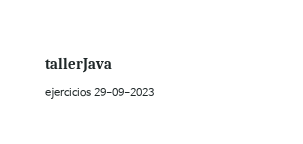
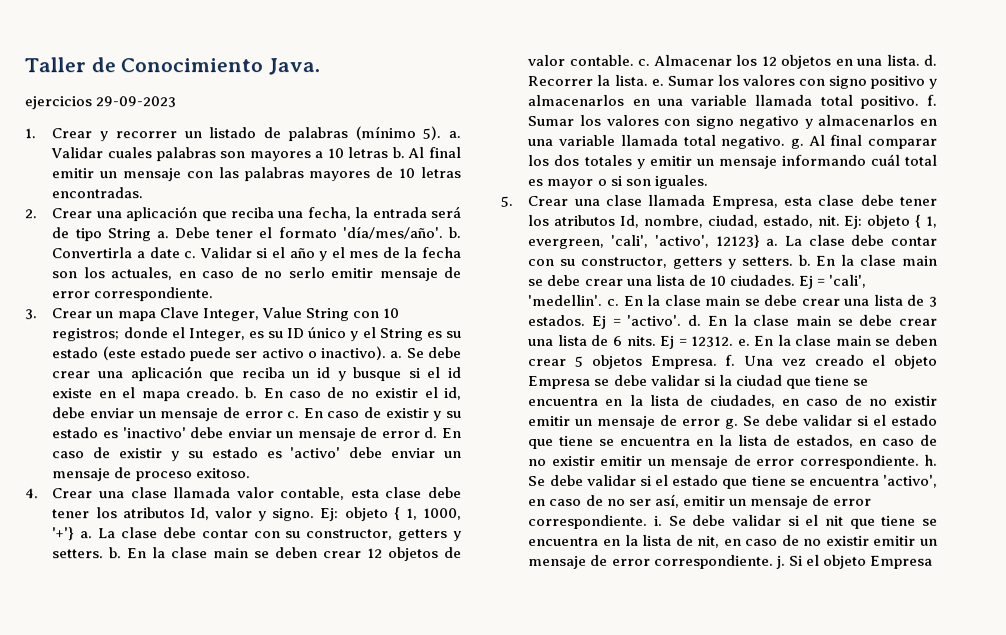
- tallerJava
+ Taller de Conocimiento Java.
  ejercicios 29-09-2023
+ 1. Crear y recorrer un listado de palabras (mínimo 5). a. Validar cuales palabras son mayores a 10 letras b. Al final emitir un mensaje con las palabras mayores de 10 letras encontradas.
+ 2. Crear una aplicación que reciba una fecha, la entrada será de tipo String a. Debe tener el formato 'día/mes/año'. b. Convertirla a date c. Validar si el año y el mes de la fecha son los actuales, en caso de no serlo emitir mensaje de error correspondiente.
+ 3. Crear un mapa Clave Integer, Value String con 10 registros; donde el Integer, es su ID único y el String es su estado (este estado puede ser activo o inactivo). a. Se debe crear una aplicación que reciba un id y busque si el id existe en el mapa creado. b. En caso de no existir el id, debe enviar un mensaje de error c. En caso de existir y su estado es 'inactivo' debe enviar un mensaje de error d. En caso de existir y su estado es 'activo' debe enviar un mensaje de proceso exitoso.
+ 4. Crear una clase llamada valor contable, esta clase debe tener los atributos Id, valor y signo. Ej: objeto { 1, 1000, '+'} a. La clase debe contar con su constructor, getters y setters. b. En la clase main se deben crear 12 objetos de valor contable. c. Almacenar los 12 objetos en una lista. d. Recorrer la lista. e. Sumar los valores con signo positivo y almacenarlos en una variable llamada total positivo. f. Sumar los valores con signo negativo y almacenarlos en una variable llamada total negativo. g. Al final comparar los dos totales y emitir un mensaje informando cuál total es mayor o si son iguales.
+ 5. Crear una clase llamada Empresa, esta clase debe tener los atributos Id, nombre, ciudad, estado, nit. Ej: objeto { 1, evergreen, 'cali', 'activo', 12123} a. La clase debe contar con su constructor, getters y setters. b. En la clase main se debe crear una lista de 10 ciudades. Ej = 'cali', 'medellin'. c. En la clase main se debe crear una lista de 3 estados. Ej = 'activo'. d. En la clase main se debe crear una lista de 6 nits. Ej = 12312. e. En la clase main se deben crear 5 objetos Empresa. f. Una vez creado el objeto Empresa se debe validar si la ciudad que tiene se encuentra en la lista de ciudades, en caso de no existir emitir un mensaje de error g. Se debe validar si el estado que tiene se encuentra en la lista de estados, en caso de no existir emitir un mensaje de error correspondiente. h. Se debe validar si el estado que tiene se encuentra 'activo', en caso de no ser así, emitir un mensaje de error correspondiente. i. Se debe validar si el nit que tiene se encuentra en la lista de nit, en caso de no existir emitir un mensaje de error correspondiente. j. Si el objeto Empresa

